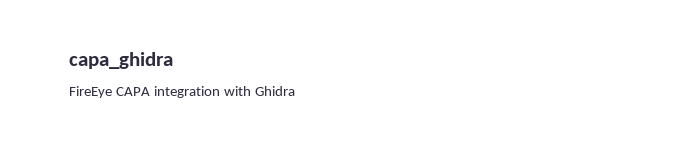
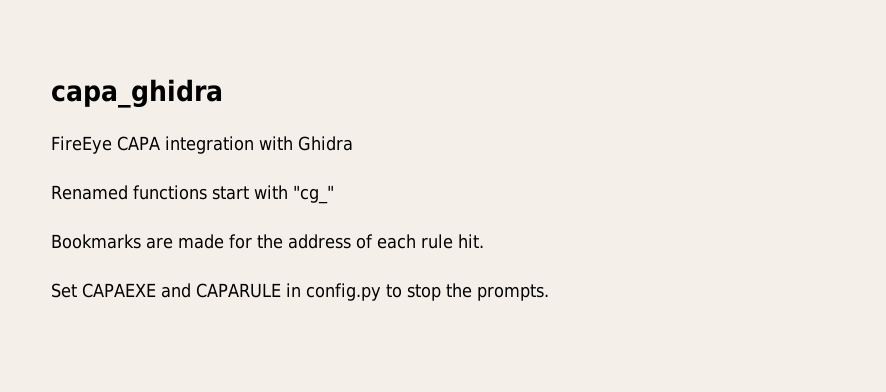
+ Renamed functions start with "cg_"
+ Bookmarks are made for the address of each rule hit.
+ Set CAPAEXE and CAPARULE in config.py to stop the prompts.

